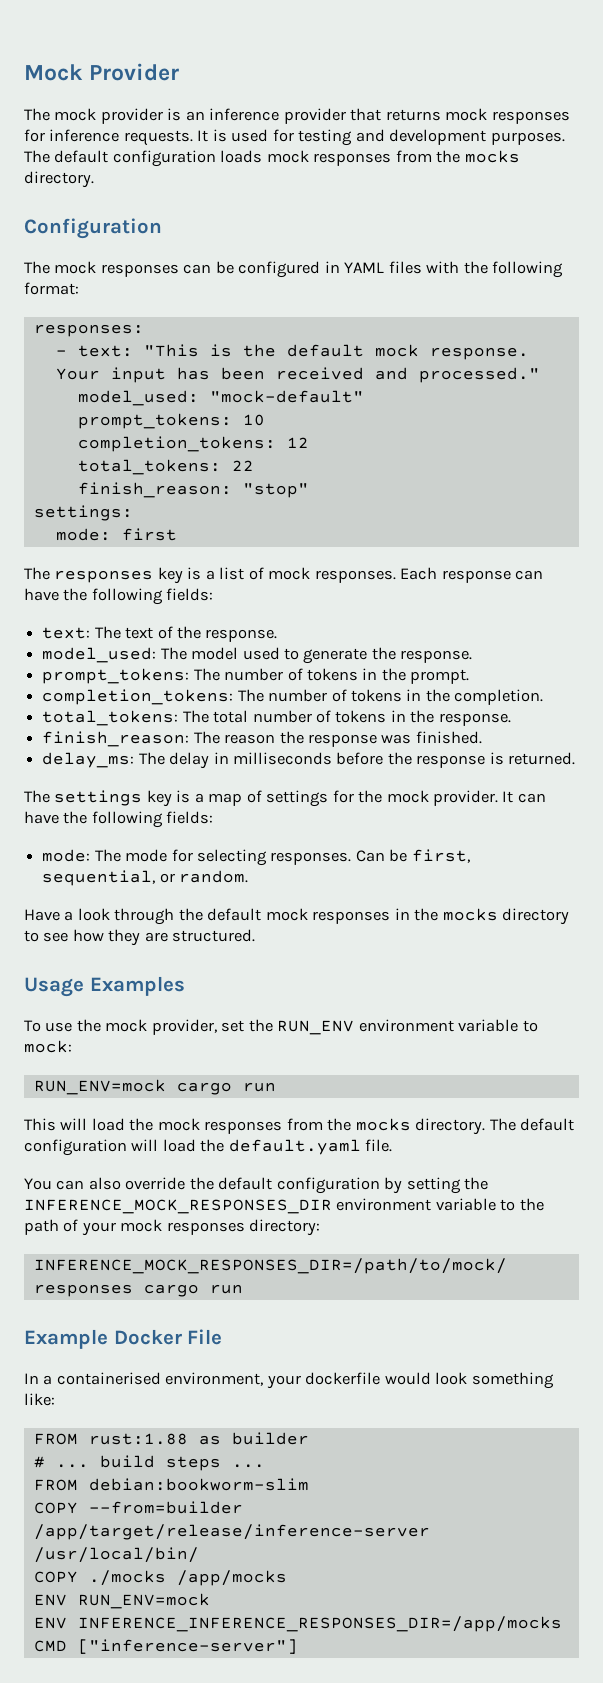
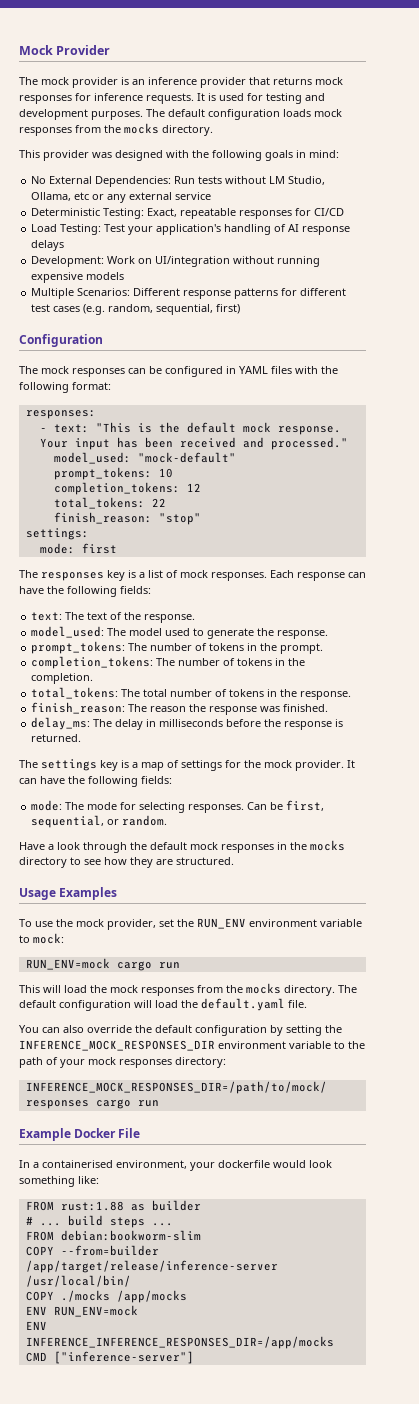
+ This provider was designed with the following goals in mind:
+ No External Dependencies: Run tests without LM Studio, Ollama, etc or any external service
+ Deterministic Testing: Exact, repeatable responses for CI/CD
+ Load Testing: Test your application's handling of AI response delays
+ Development: Work on UI/integration without running expensive models
+ Multiple Scenarios: Different response patterns for different test cases (e.g. random, sequential, first)

